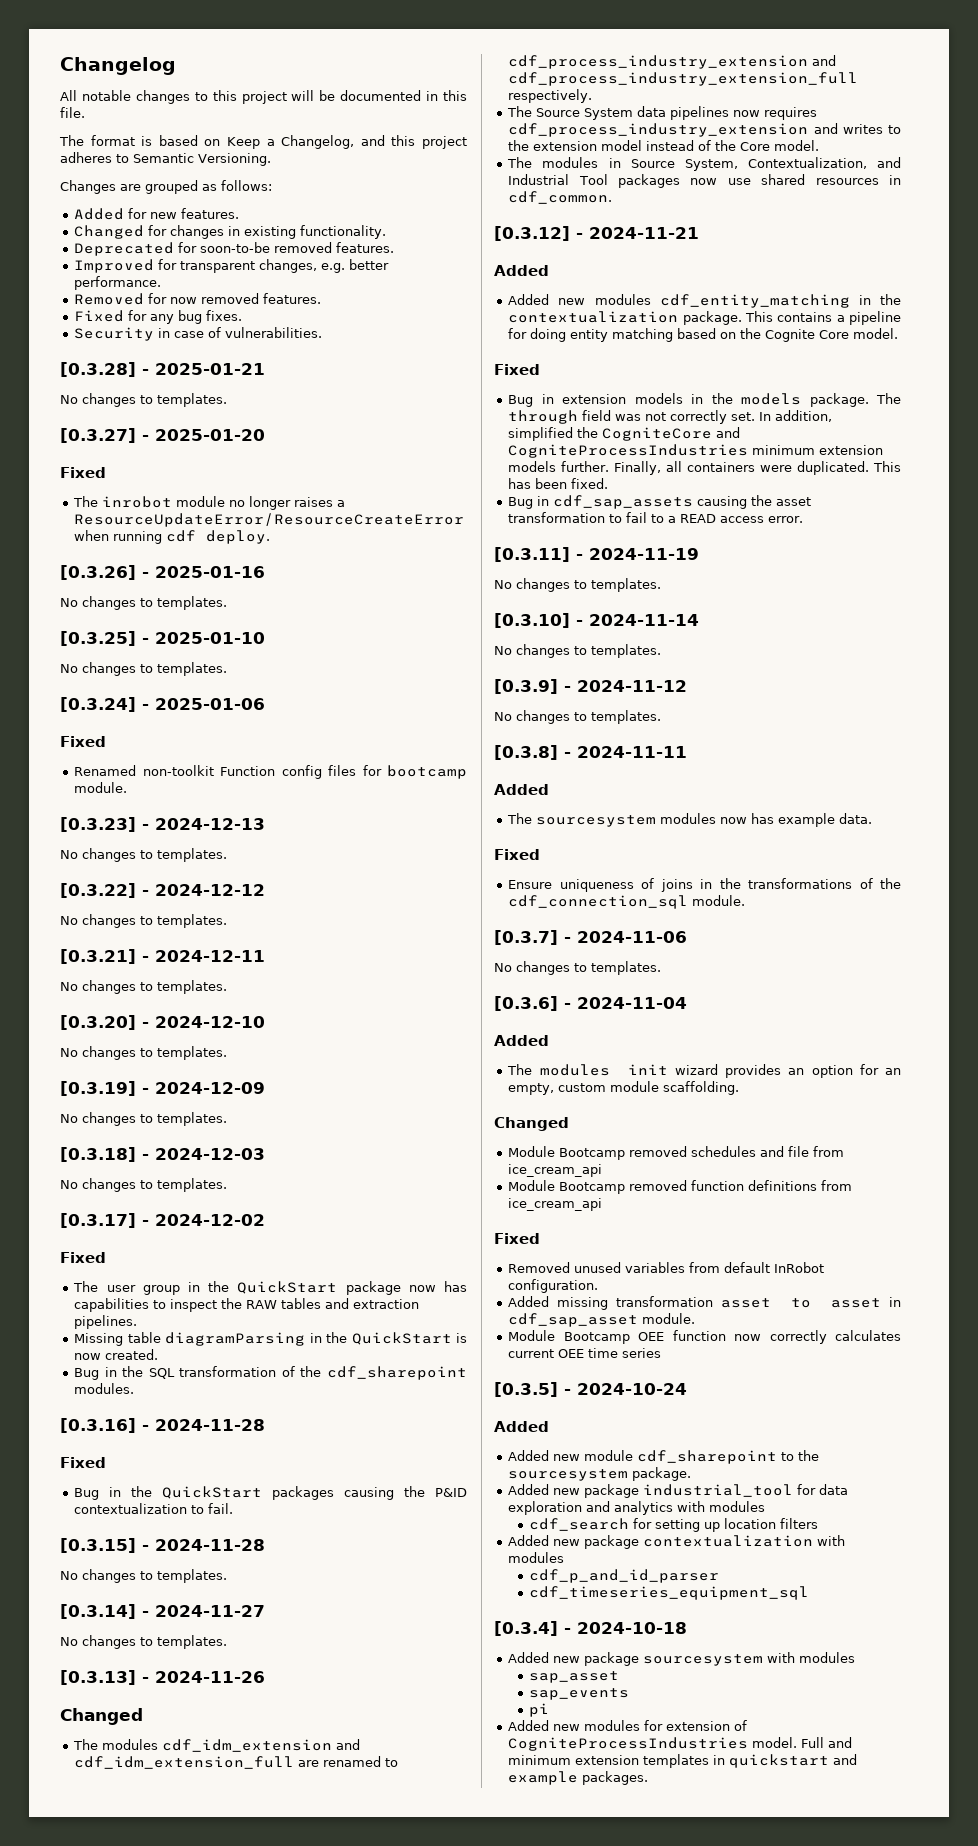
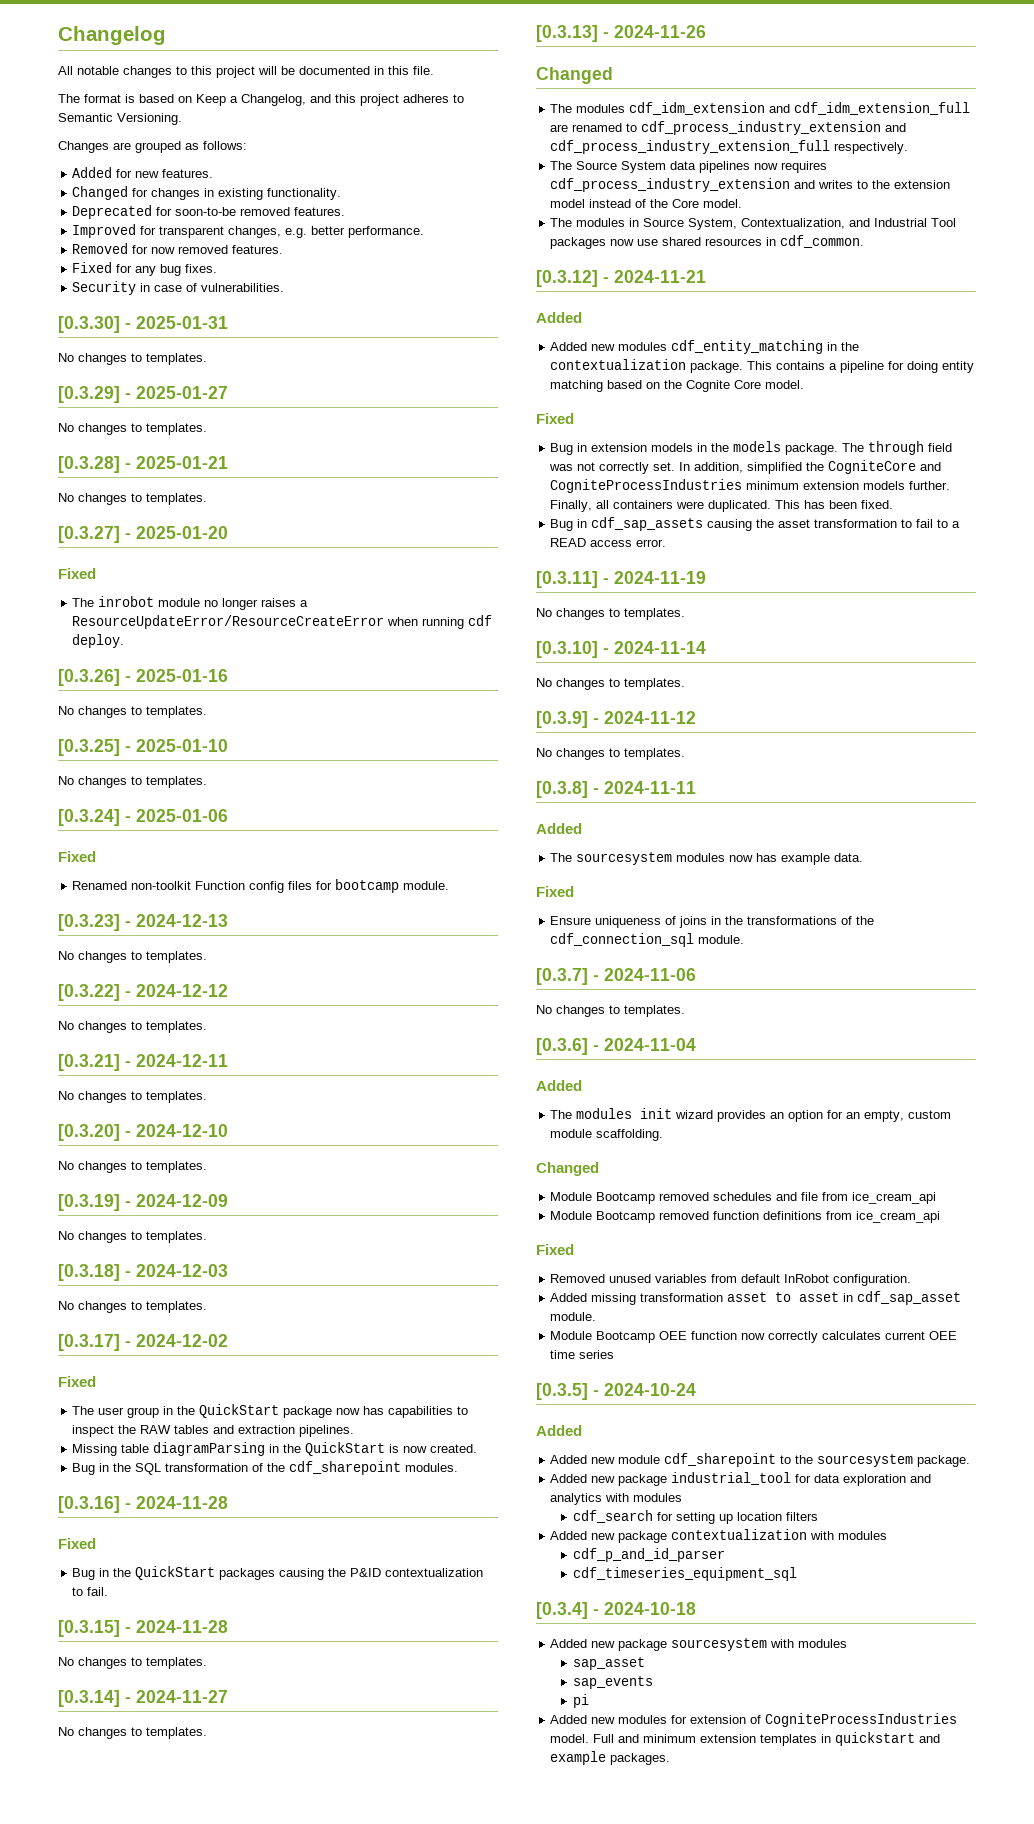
+ [0.3.30] - 2025-01-31
+ No changes to templates.
+ [0.3.29] - 2025-01-27
+ No changes to templates.

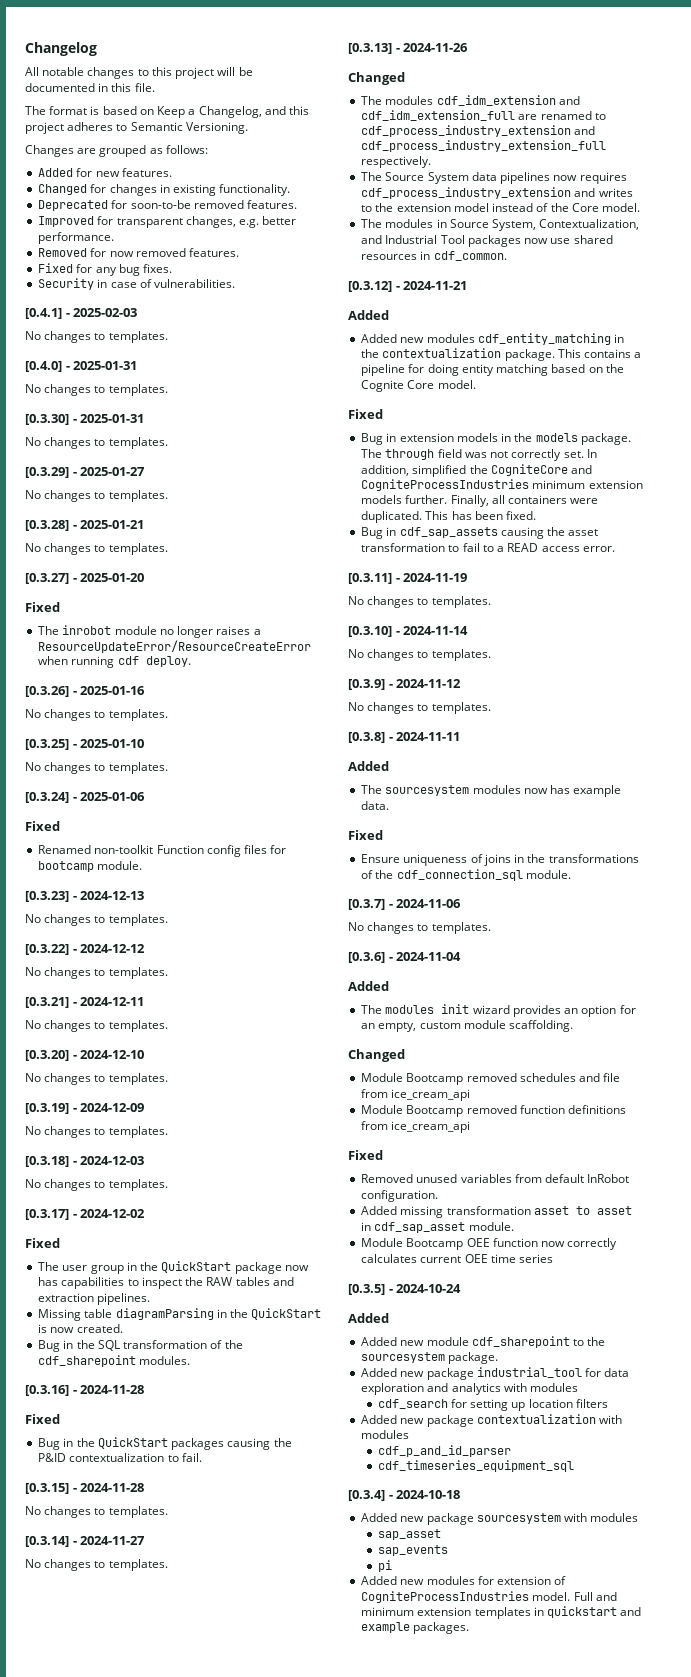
+ [0.4.1] - 2025-02-03
+ No changes to templates.
+ [0.4.0] - 2025-01-31
+ No changes to templates.

